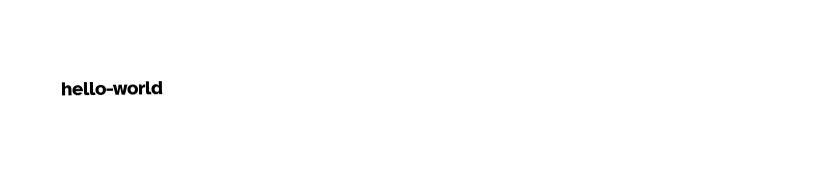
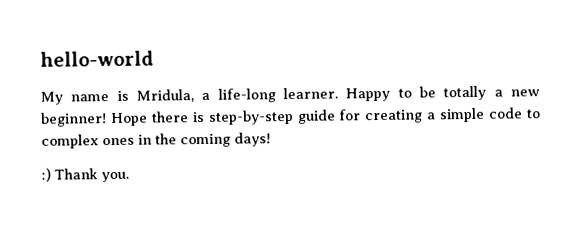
+ My name is Mridula, a life-long learner. Happy to be totally a new beginner! Hope there is step-by-step guide for creating a simple code to complex ones in the coming days!
+ :) Thank you.

